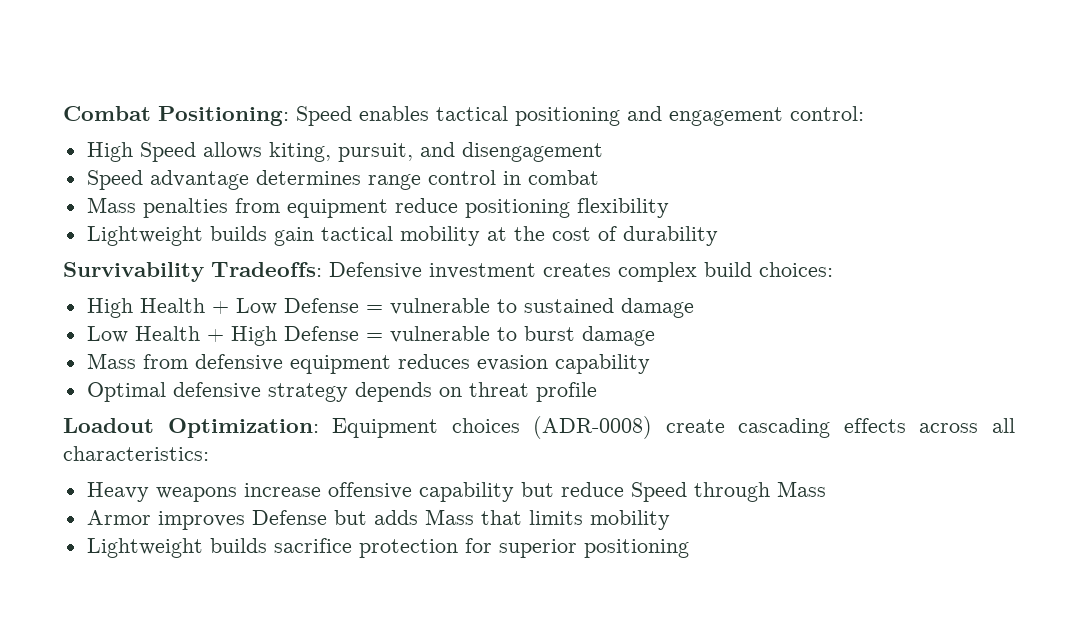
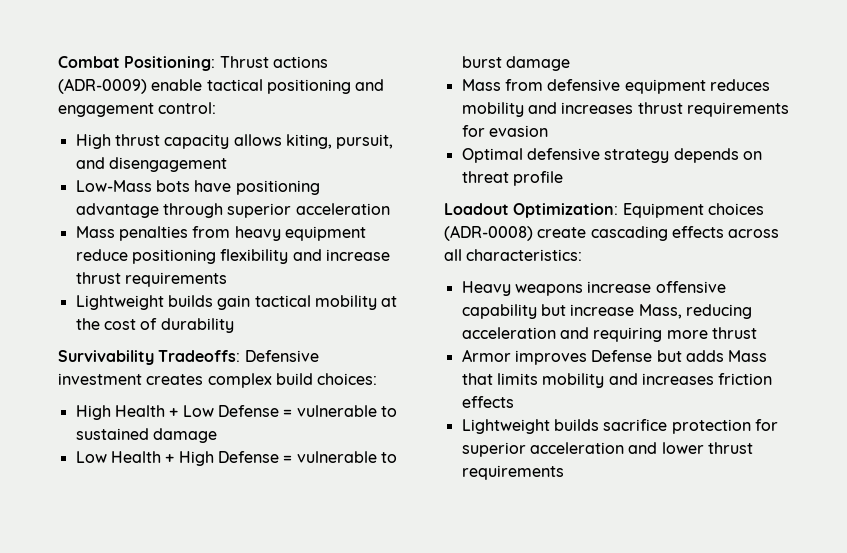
- Combat Positioning: Speed enables tactical positioning and engagement control:
+ Combat Positioning: Thrust actions (ADR-0009) enable tactical positioning and engagement control:
- High Speed allows kiting, pursuit, and disengagement
+ High thrust capacity allows kiting, pursuit, and disengagement
- Speed advantage determines range control in combat
+ Low-Mass bots have positioning advantage through superior acceleration
- Mass penalties from equipment reduce positioning flexibility
+ Mass penalties from heavy equipment reduce positioning flexibility and increase thrust requirements
- Mass from defensive equipment reduces evasion capability
+ Mass from defensive equipment reduces mobility and increases thrust requirements for evasion
- Heavy weapons increase offensive capability but reduce Speed through Mass
+ Heavy weapons increase offensive capability but increase Mass, reducing acceleration and requiring more thrust
- Armor improves Defense but adds Mass that limits mobility
+ Armor improves Defense but adds Mass that limits mobility and increases friction effects
- Lightweight builds sacrifice protection for superior positioning
+ Lightweight builds sacrifice protection for superior acceleration and lower thrust requirements

